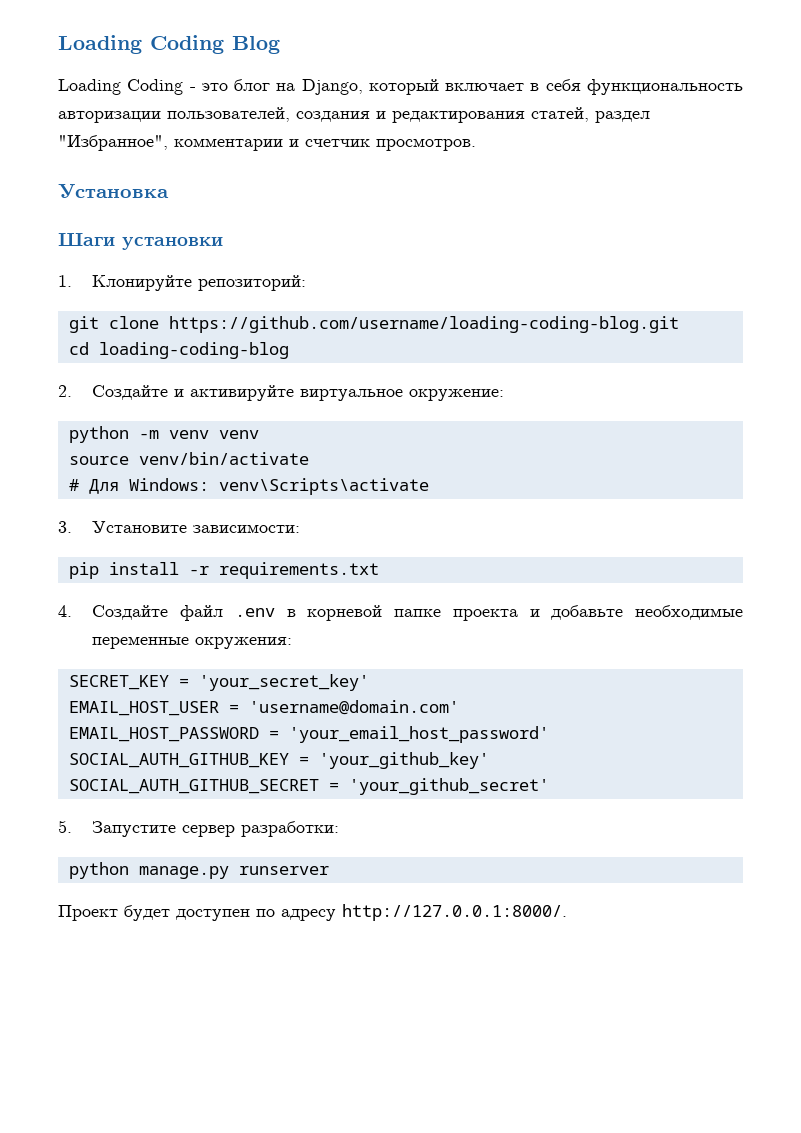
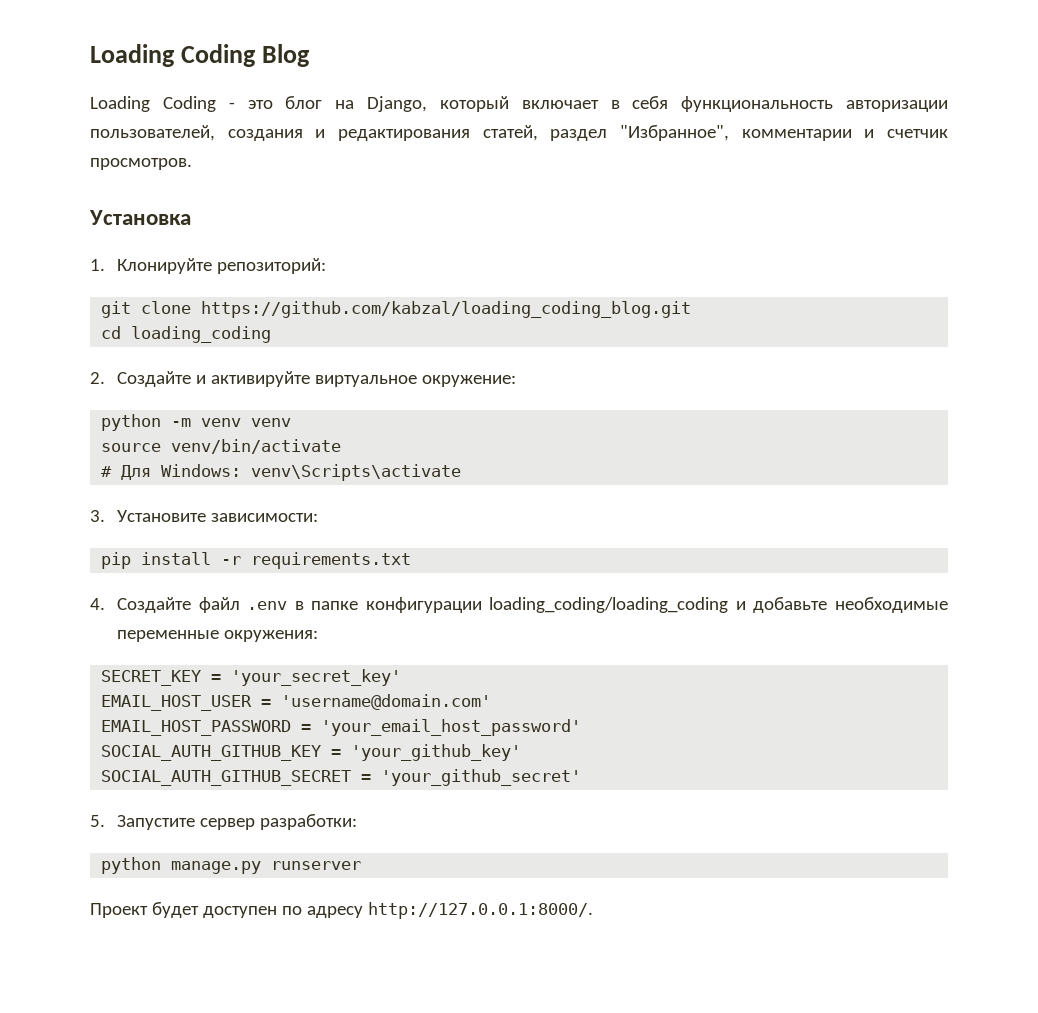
- Шаги установки
- git clone https://github.com/username/loading-coding-blog.git
+ git clone https://github.com/kabzal/loading_coding_blog.git
- cd loading-coding-blog
+ cd loading_coding
- 4. Создайте файл .env в корневой папке проекта и добавьте необходимые переменные окружения:
+ 4. Создайте файл .env в папке конфигурации loading_coding/loading_coding и добавьте необходимые переменные окружения:

